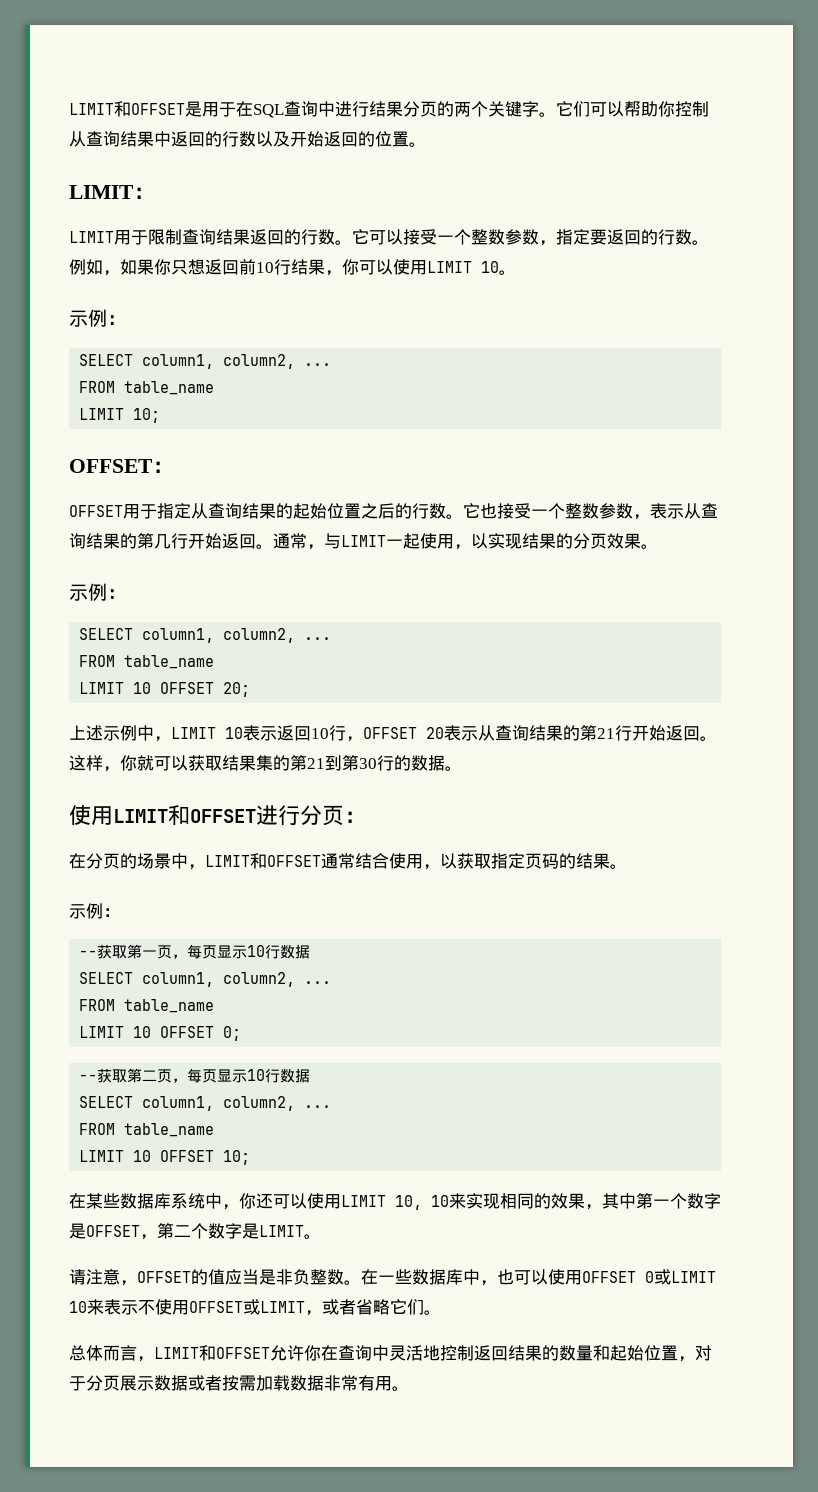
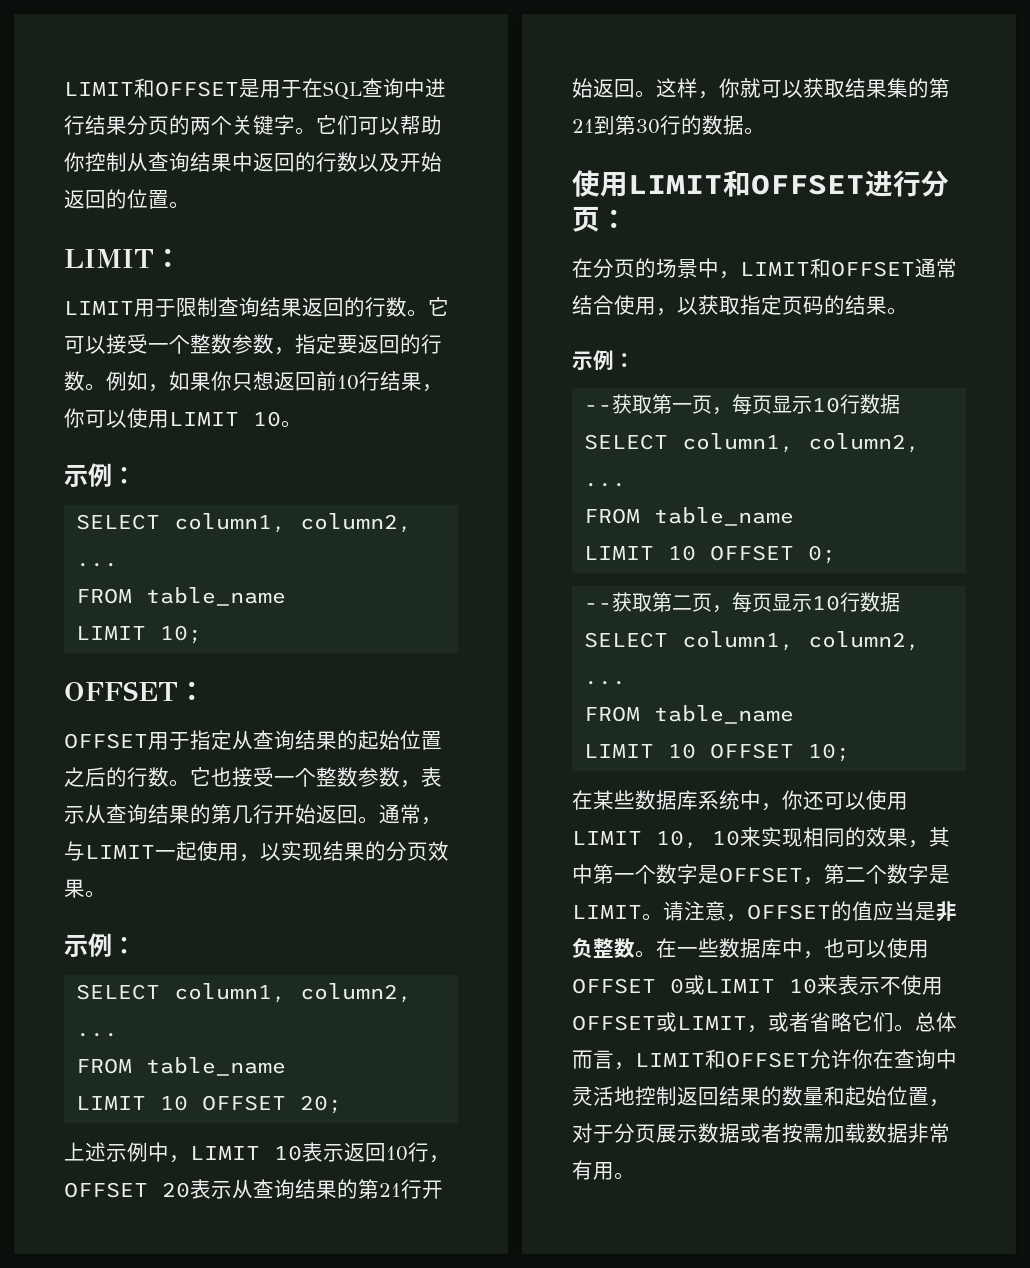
- 在某些数据库系统中，你还可以使用LIMIT 10, 10来实现相同的效果，其中第一个数字是OFFSET，第二个数字是LIMIT。
- 请注意，OFFSET的值应当是非负整数。
+ 在某些数据库系统中，你还可以使用LIMIT 10, 10来实现相同的效果，其中第一个数字是OFFSET，第二个数字是LIMIT。请注意，OFFSET的值应当是非负整数。
- 在一些数据库中，也可以使用OFFSET 0或LIMIT 10来表示不使用OFFSET或LIMIT，或者省略它们。
- 总体而言，LIMIT和OFFSET允许你在查询中灵活地控制返回结果的数量和起始位置，对于分页展示数据或者按需加载数据非常有用。
+ 在一些数据库中，也可以使用OFFSET 0或LIMIT 10来表示不使用OFFSET或LIMIT，或者省略它们。总体而言，LIMIT和OFFSET允许你在查询中灵活地控制返回结果的数量和起始位置，对于分页展示数据或者按需加载数据非常有用。

